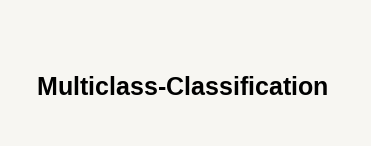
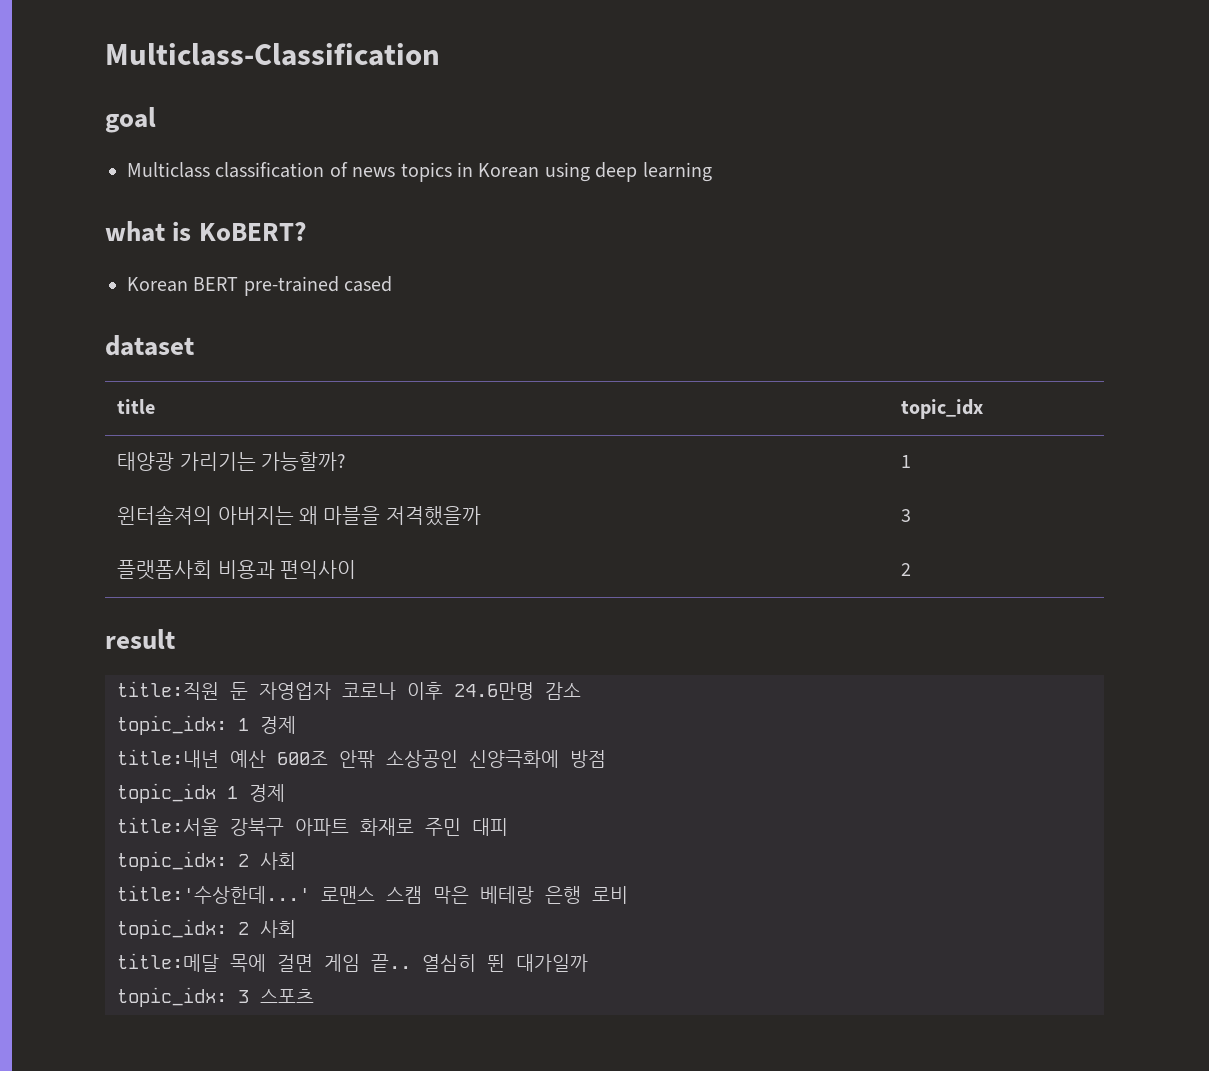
+ goal
+ Multiclass classification of news topics in Korean using deep learning
+ what is KoBERT?
+ Korean BERT pre-trained cased
+ dataset
+ title | topic_idx
+ 태양광 가리기는 가능할까? | 1
+ 윈터솔져의 아버지는 왜 마블을 저격했을까 | 3
+ 플랫폼사회 비용과 편익사이 | 2
+ result
+ title:직원 둔 자영업자 코로나 이후 24.6만명 감소
+ topic_idx: 1 경제
+ title:내년 예산 600조 안팎 소상공인 신양극화에 방점
+ topic_idx 1 경제
+ title:서울 강북구 아파트 화재로 주민 대피
+ topic_idx: 2 사회
+ title:'수상한데...' 로맨스 스캠 막은 베테랑 은행 로비
+ topic_idx: 2 사회
+ title:메달 목에 걸면 게임 끝.. 열심히 뛴 대가일까
+ topic_idx: 3 스포츠

